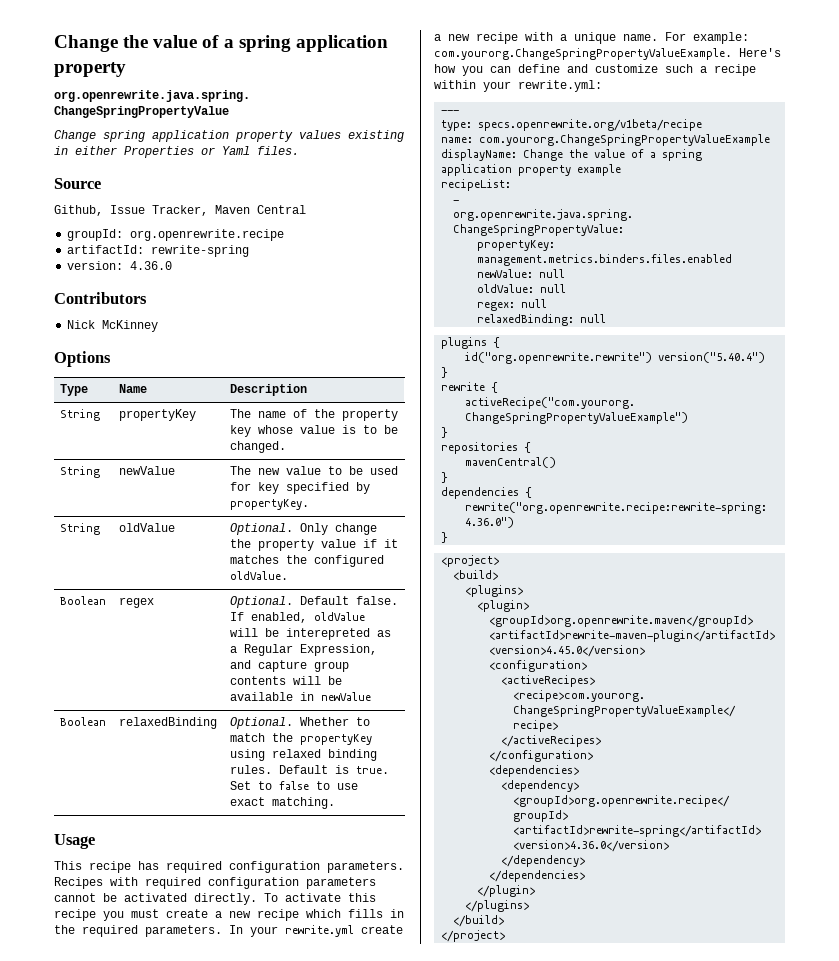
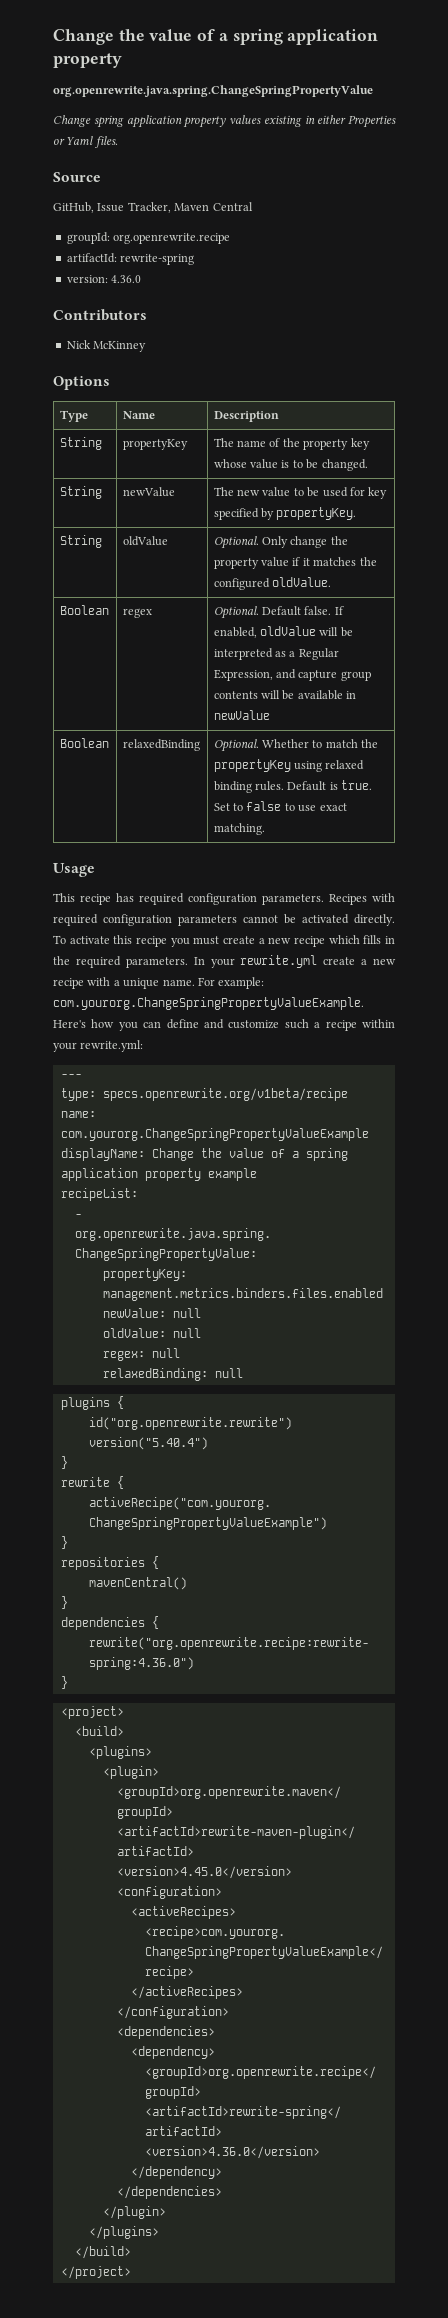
- Github, Issue Tracker, Maven Central
+ GitHub, Issue Tracker, Maven Central
- Boolean | regex | Optional. Default false. If enabled, oldValue will be interepreted as a Regular Expression, and capture group contents will be available in newValue
+ Boolean | regex | Optional. Default false. If enabled, oldValue will be interpreted as a Regular Expression, and capture group contents will be available in newValue

